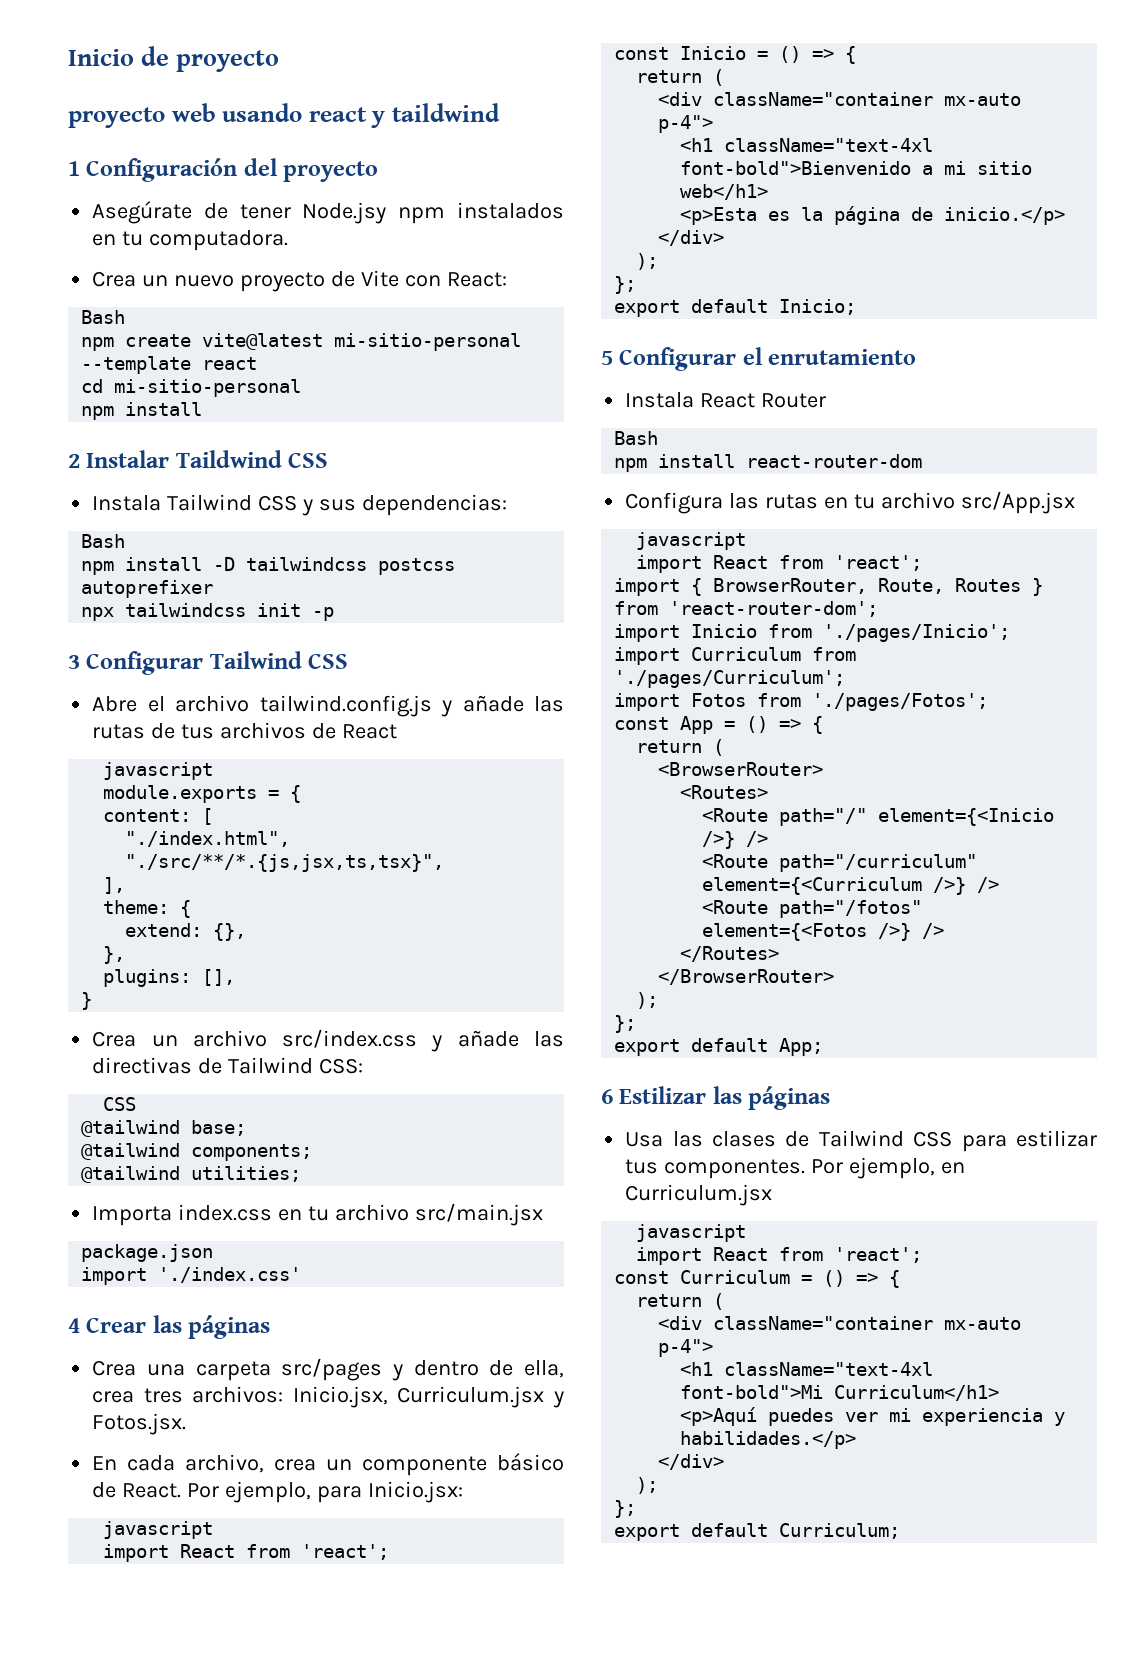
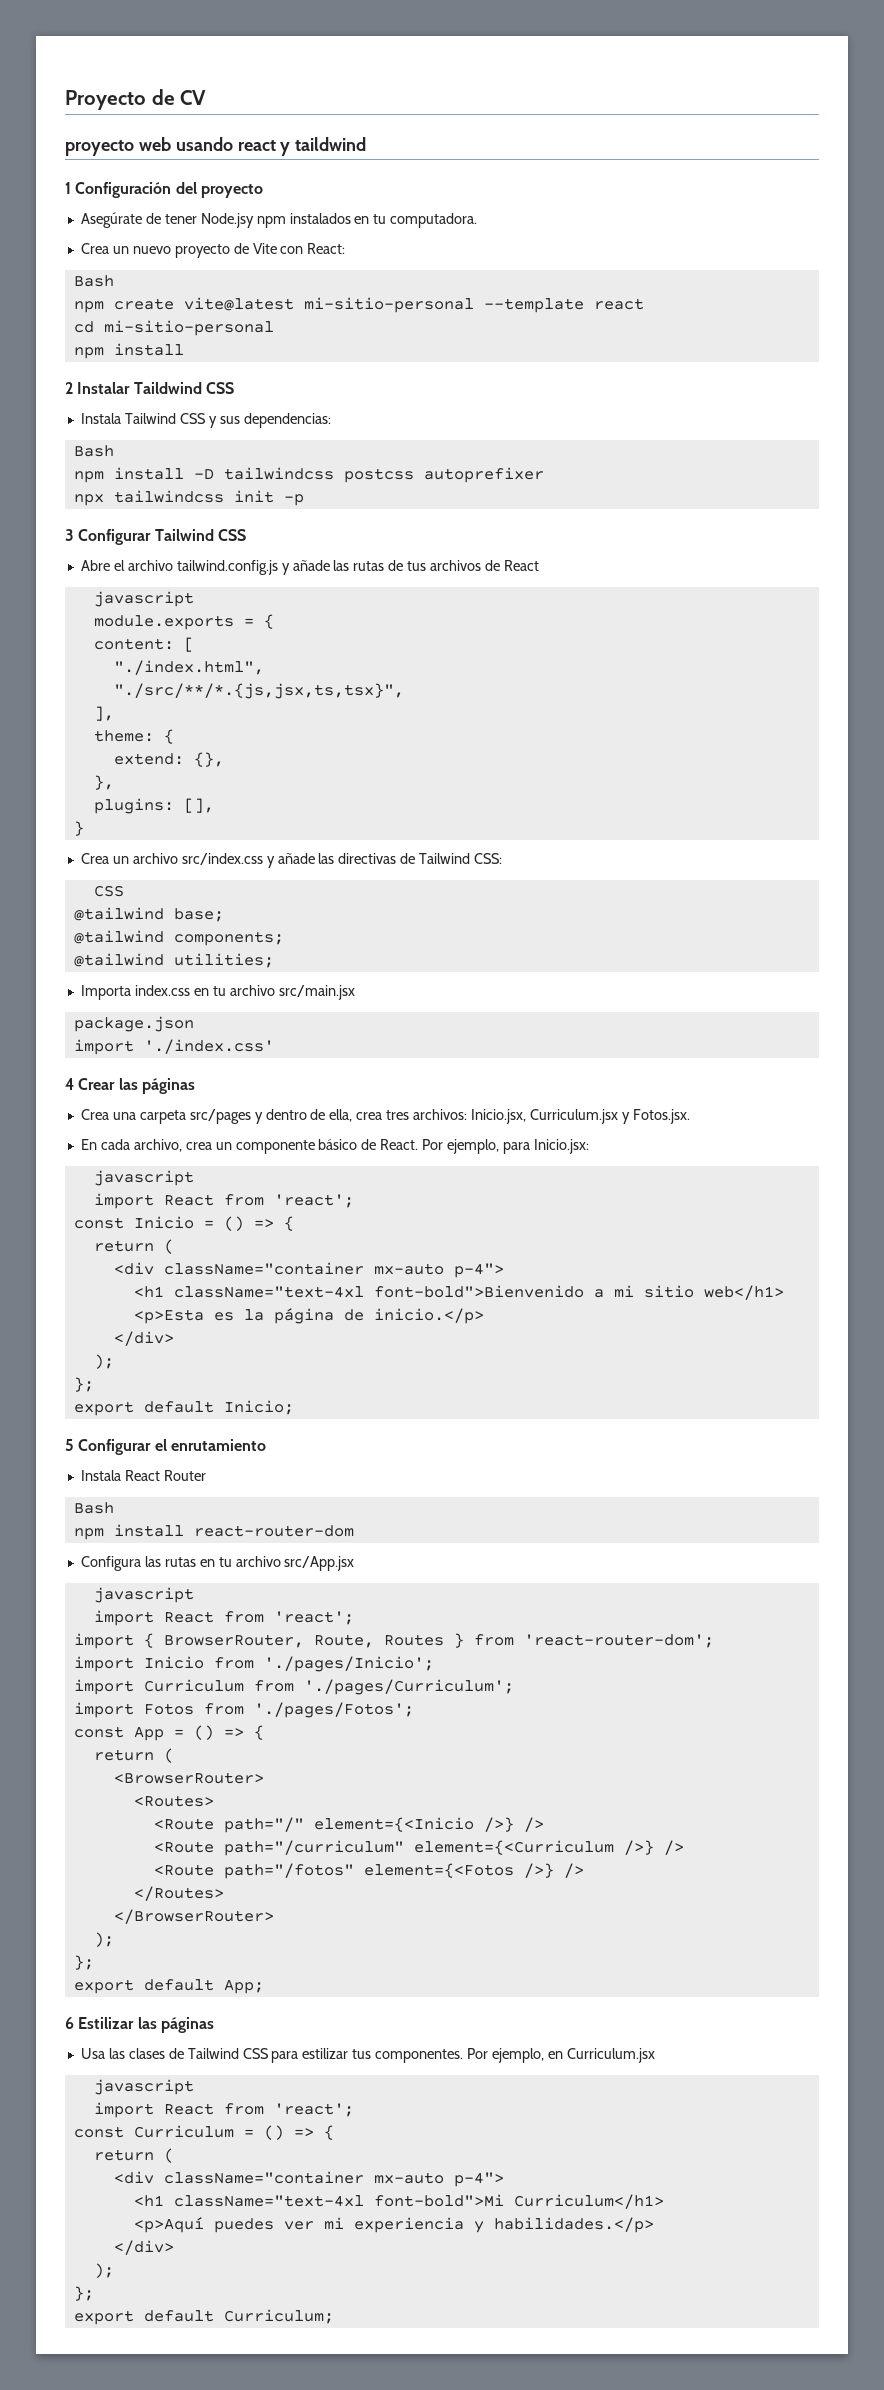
- Inicio de proyecto
+ Proyecto de CV

